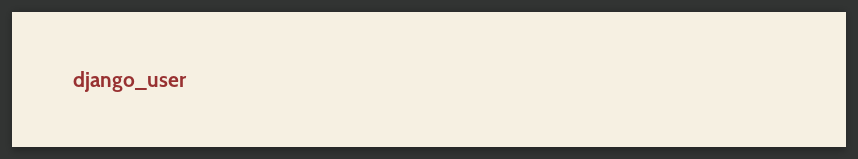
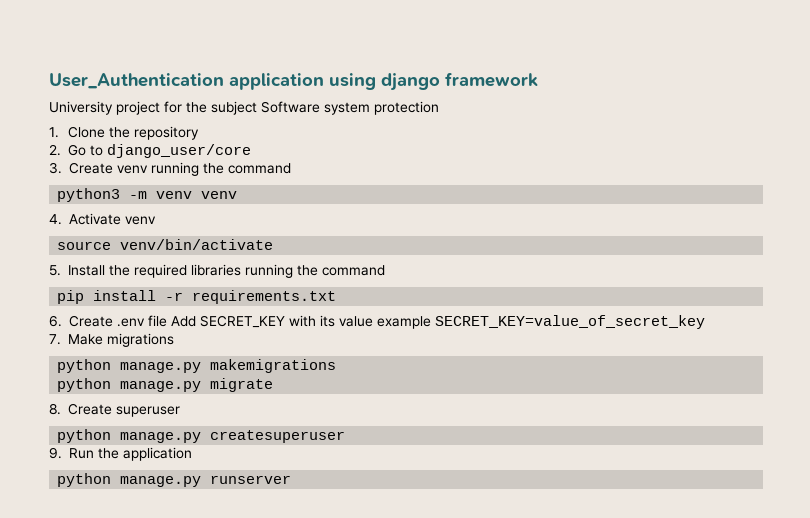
- django_user
+ User_Authentication application using django framework
+ University project for the subject Software system protection
+ 1. Clone the repository
+ 2. Go to django_user/core
+ 3. Create venv running the command
+ python3 -m venv venv
+ 4. Activate venv
+ source venv/bin/activate
+ 5. Install the required libraries running the command
+ pip install -r requirements.txt
+ 6. Create .env file Add SECRET_KEY with its value example SECRET_KEY=value_of_secret_key
+ 7. Make migrations
+ python manage.py makemigrations
+ python manage.py migrate
+ 8. Create superuser
+ python manage.py createsuperuser
+ 9. Run the application
+ python manage.py runserver

